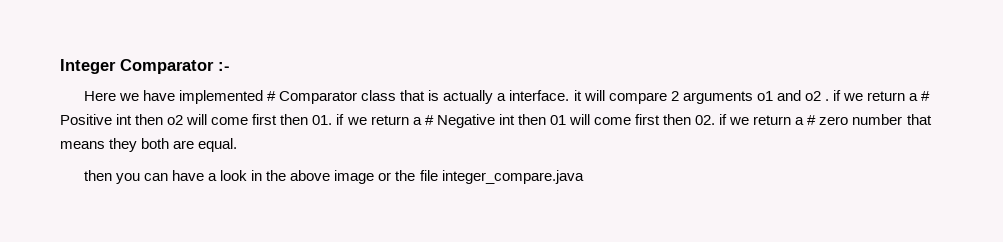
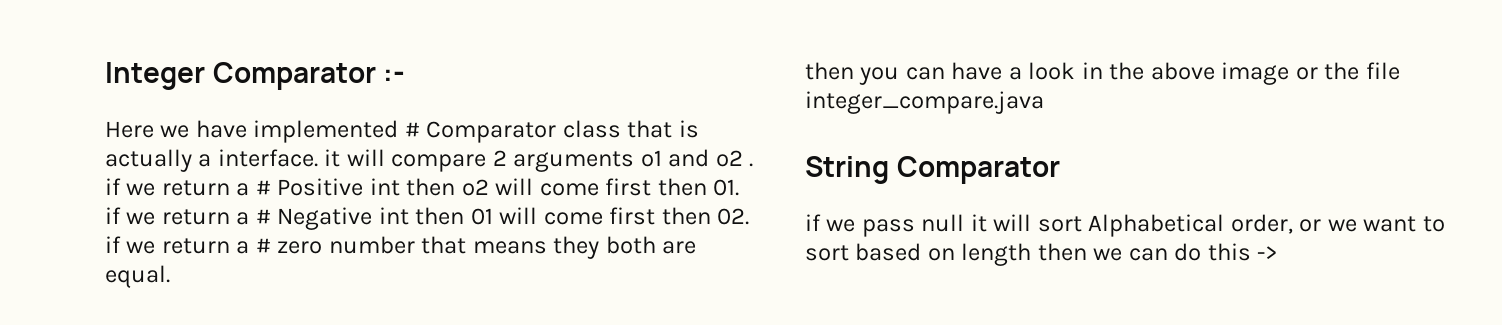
+ String Comparator
+ if we pass null it will sort Alphabetical order, or we want to sort based on length then we can do this ->

